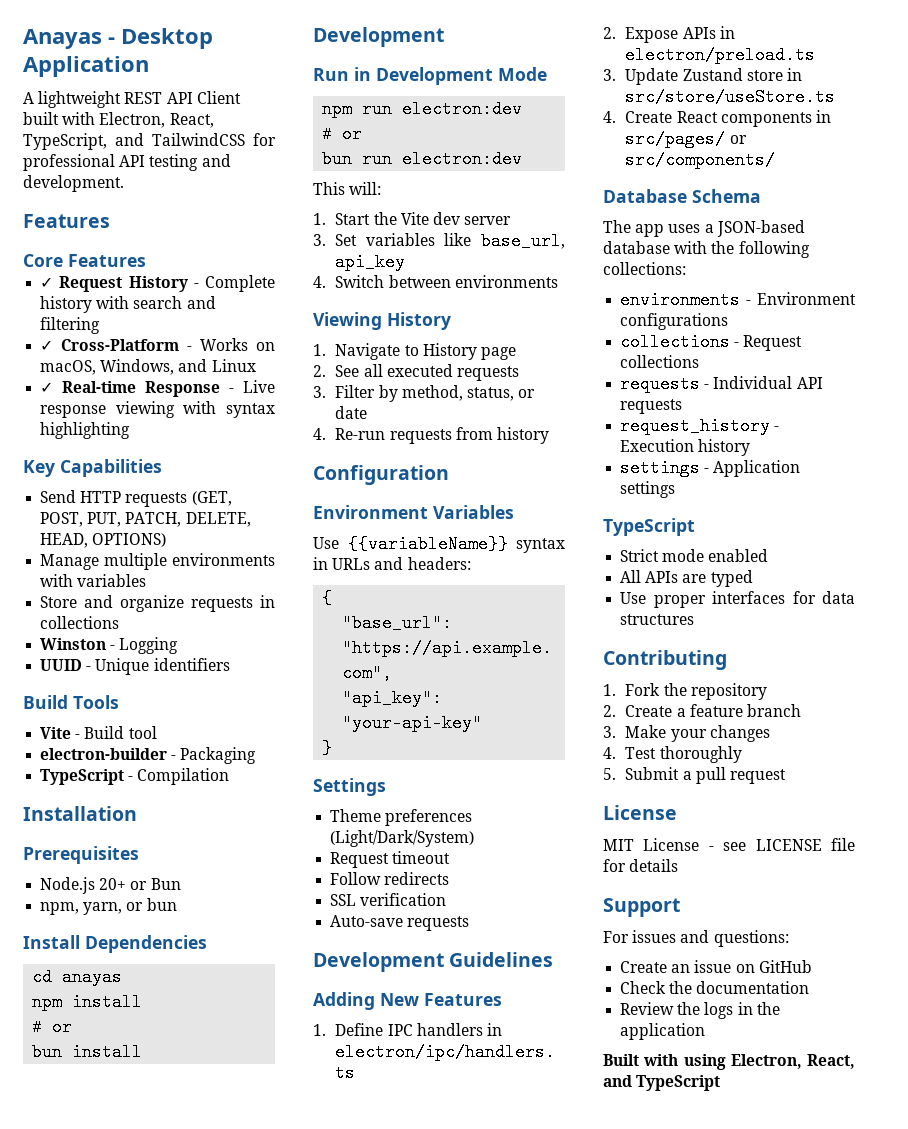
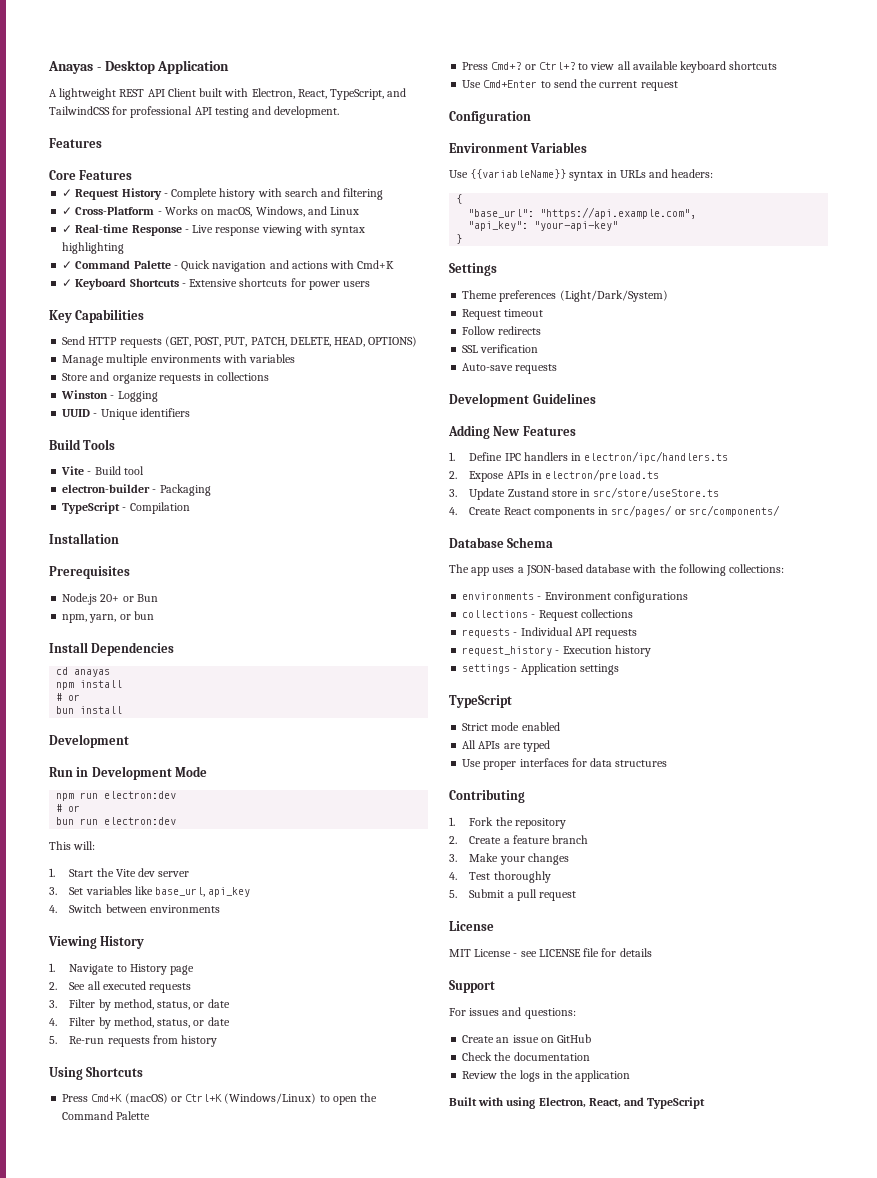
+ ✓ Command Palette - Quick navigation and actions with Cmd+K
+ ✓ Keyboard Shortcuts - Extensive shortcuts for power users
- 4. Re-run requests from history
+ 4. Filter by method, status, or date
+ 5. Re-run requests from history
+ Using Shortcuts
+ Press Cmd+K (macOS) or Ctrl+K (Windows/Linux) to open the Command Palette
+ Press Cmd+? or Ctrl+? to view all available keyboard shortcuts
+ Use Cmd+Enter to send the current request

